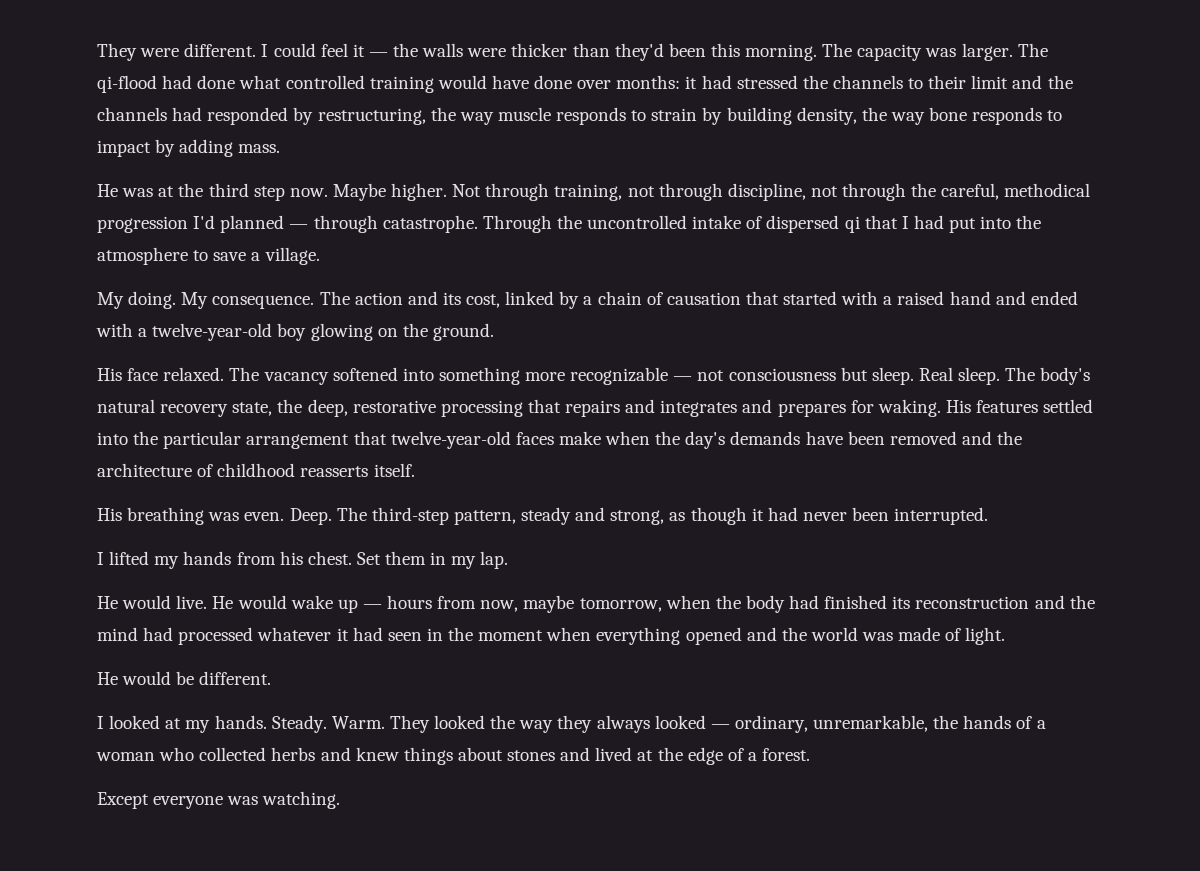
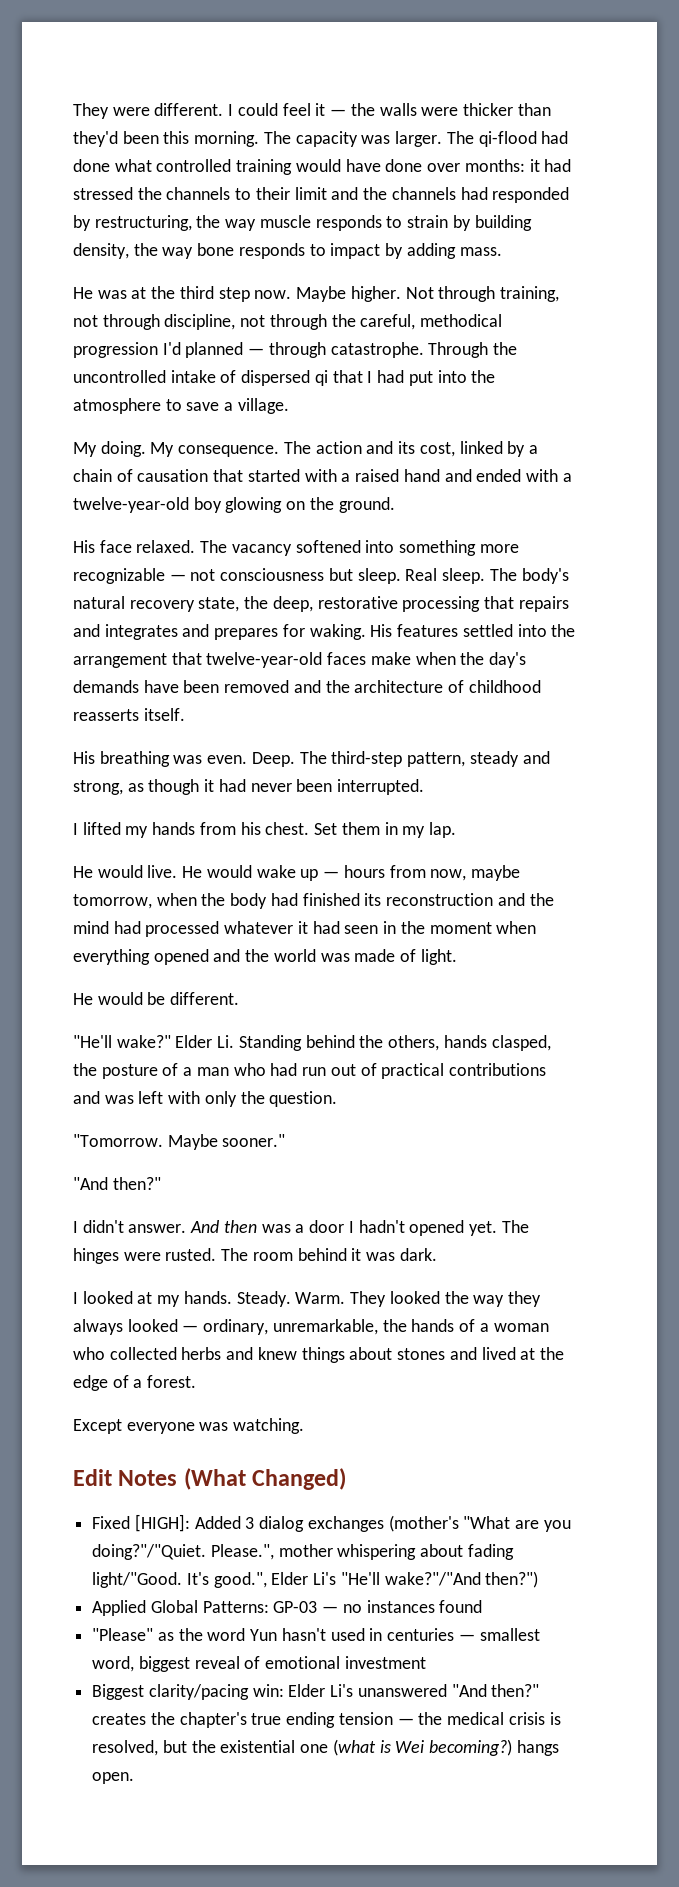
- His features settled into the particular arrangement that twelve-year-old faces make when the day's demands have been removed and the architecture of childhood reasserts itself.
+ His features settled into the arrangement that twelve-year-old faces make when the day's demands have been removed and the architecture of childhood reasserts itself.
+ "He'll wake?" Elder Li. Standing behind the others, hands clasped, the posture of a man who had run out of practical contributions and was left with only the question.
+ "Tomorrow. Maybe sooner."
+ "And then?"
+ I didn't answer. And then was a door I hadn't opened yet. The hinges were rusted. The room behind it was dark.
+ Edit Notes (What Changed)
+ Fixed [HIGH]: Added 3 dialog exchanges (mother's "What are you doing?"/"Quiet. Please.", mother whispering about fading light/"Good. It's good.", Elder Li's "He'll wake?"/"And then?")
+ Applied Global Patterns: GP-03 — no instances found
+ "Please" as the word Yun hasn't used in centuries — smallest word, biggest reveal of emotional investment
+ Biggest clarity/pacing win: Elder Li's unanswered "And then?" creates the chapter's true ending tension — the medical crisis is resolved, but the existential one (what is Wei becoming?) hangs open.

